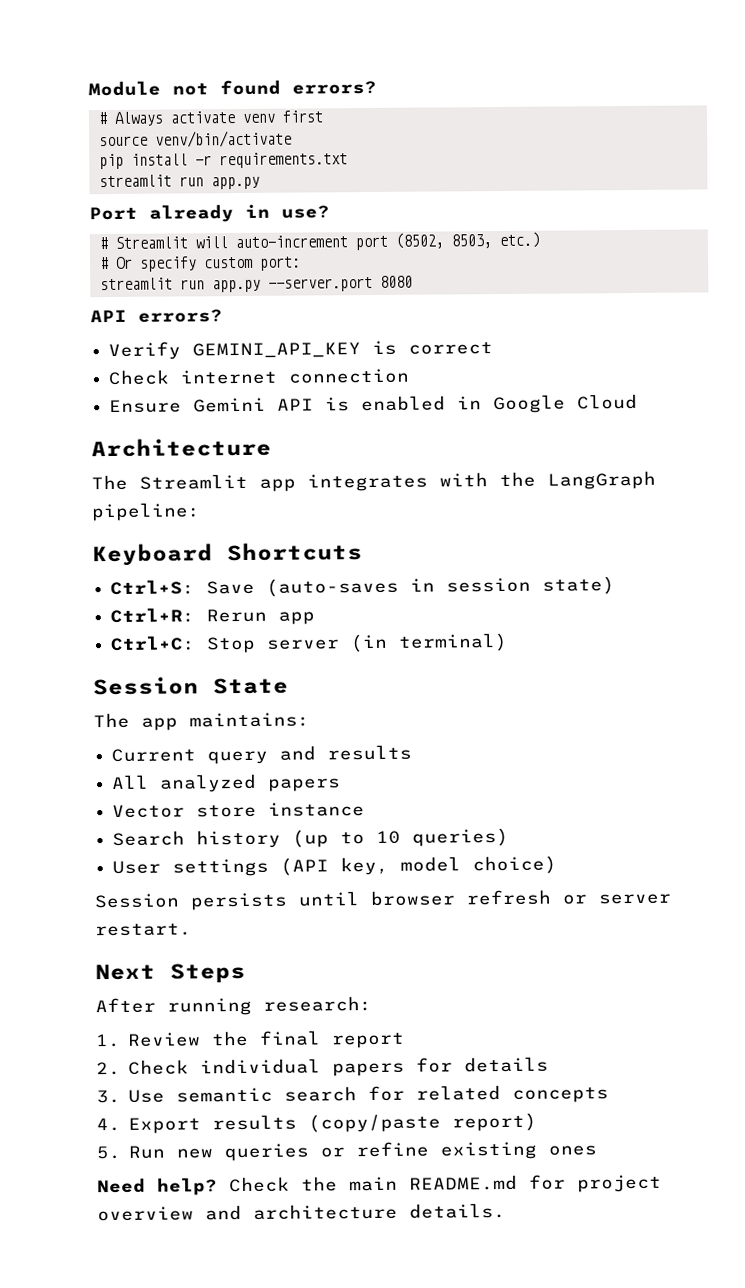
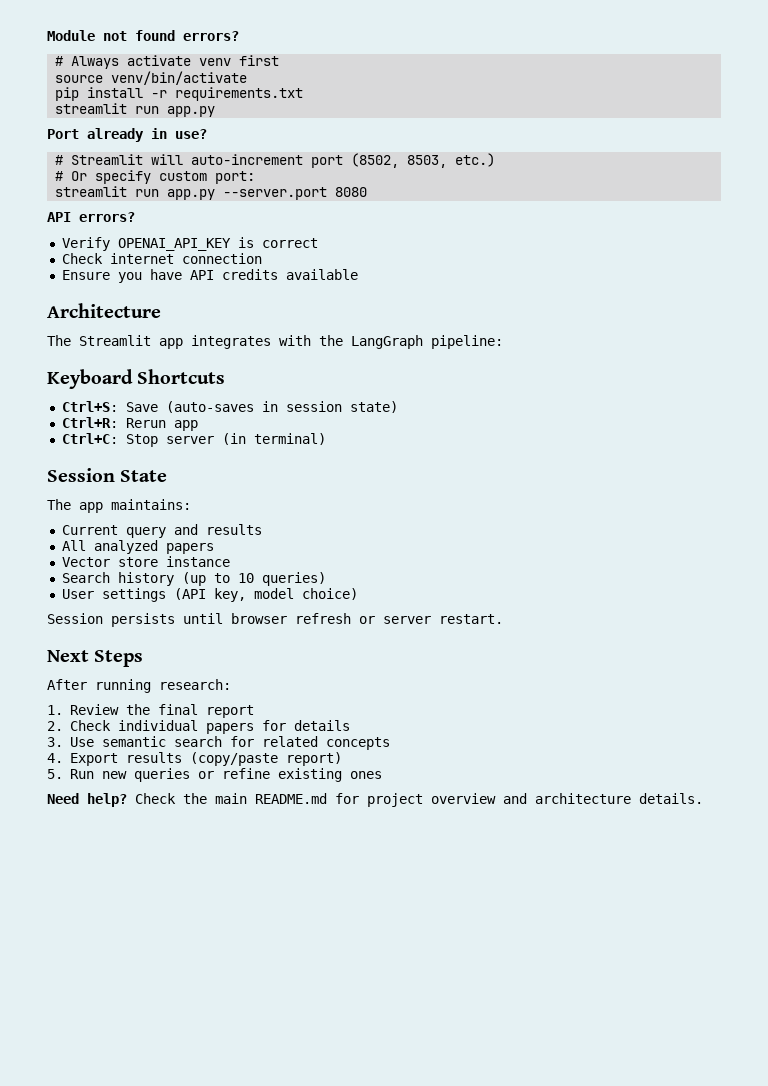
- Verify GEMINI_API_KEY is correct
+ Verify OPENAI_API_KEY is correct
- Ensure Gemini API is enabled in Google Cloud
+ Ensure you have API credits available

